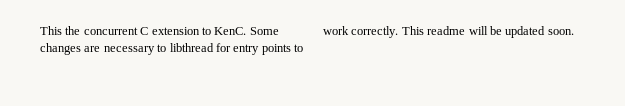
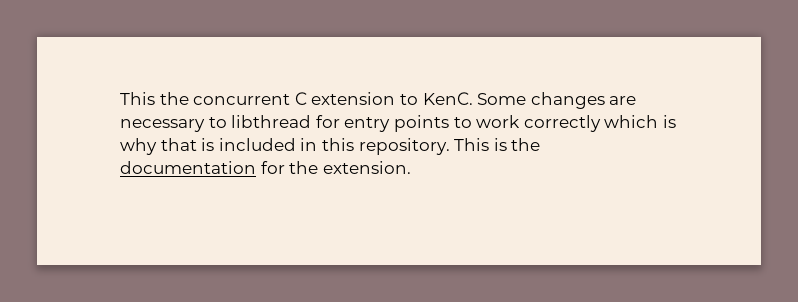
- Some changes are necessary to libthread for entry points to work correctly. This readme will be updated soon.
+ Some changes are necessary to libthread for entry points to work correctly which is why that is included in this repository. This is the documentation for the extension.

